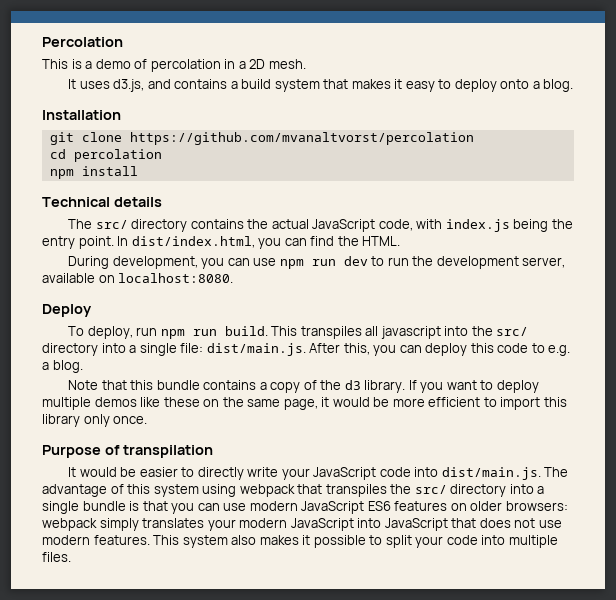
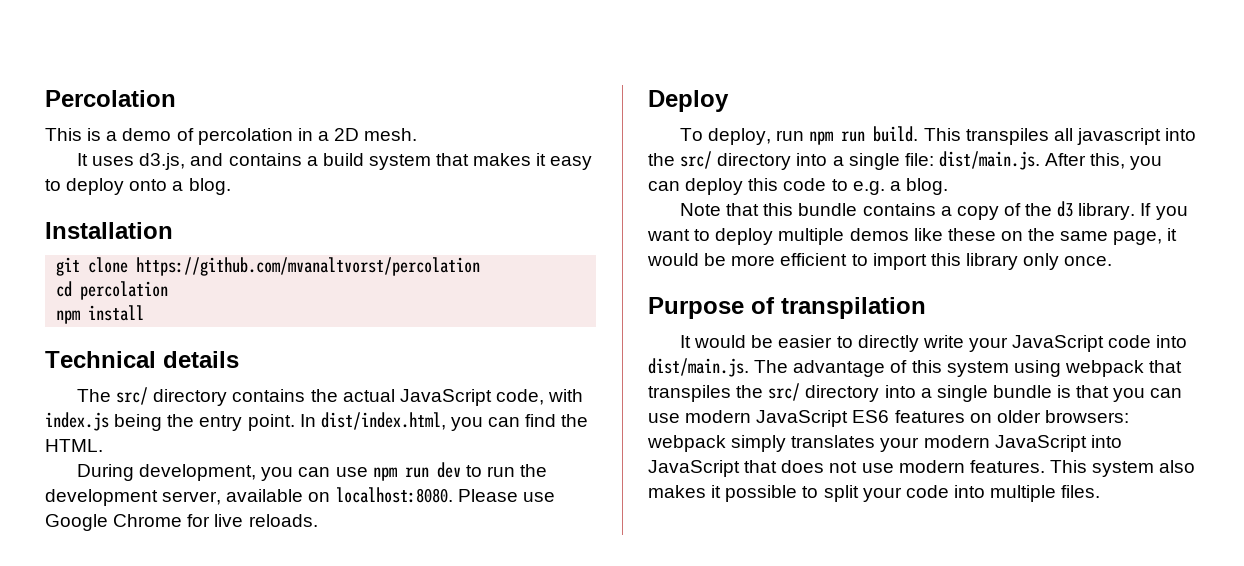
+ Please use Google Chrome for live reloads.

